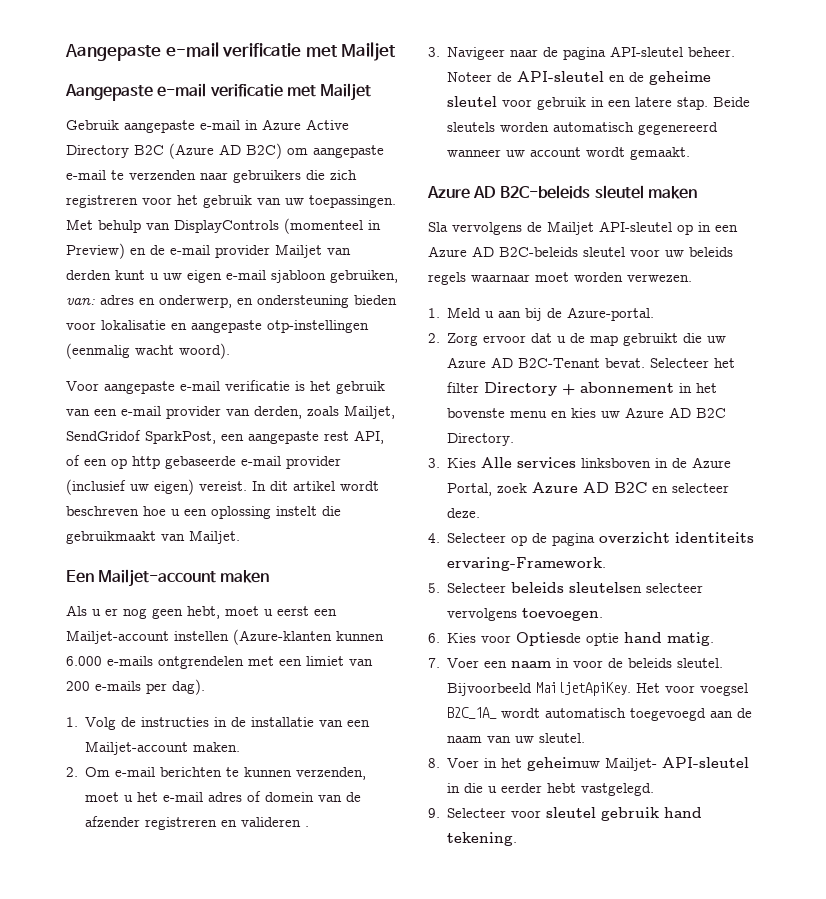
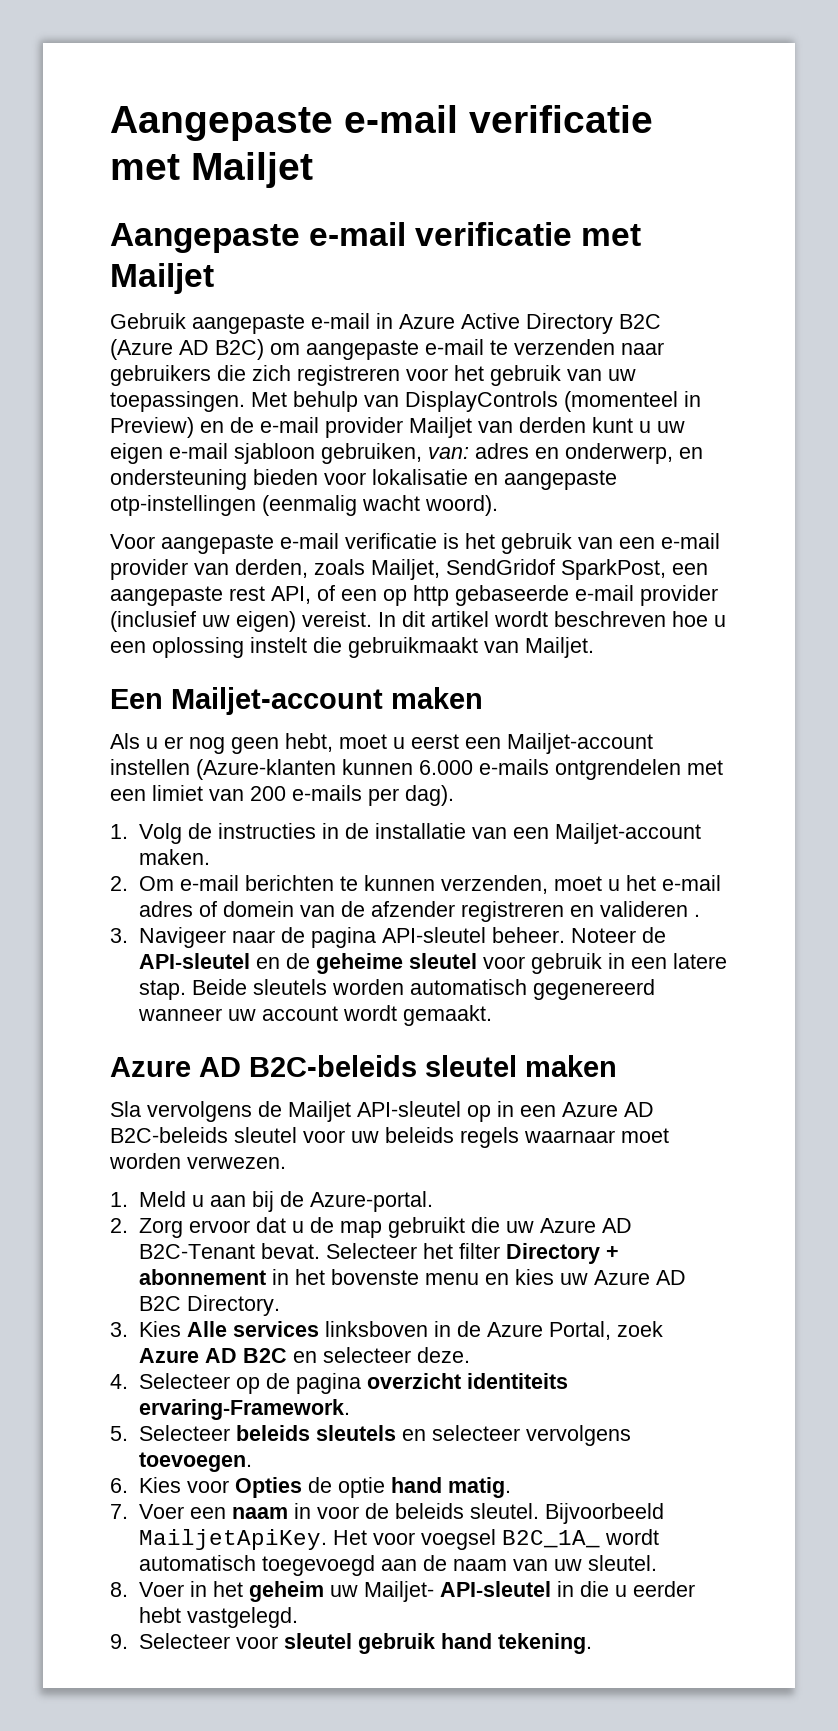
- 5. Selecteer beleids sleutelsen selecteer vervolgens toevoegen.
+ 5. Selecteer beleids sleutels en selecteer vervolgens toevoegen.
- 6. Kies voor Optiesde optie hand matig.
+ 6. Kies voor Opties de optie hand matig.
- 8. Voer in het geheimuw Mailjet- API-sleutel in die u eerder hebt vastgelegd.
+ 8. Voer in het geheim uw Mailjet- API-sleutel in die u eerder hebt vastgelegd.

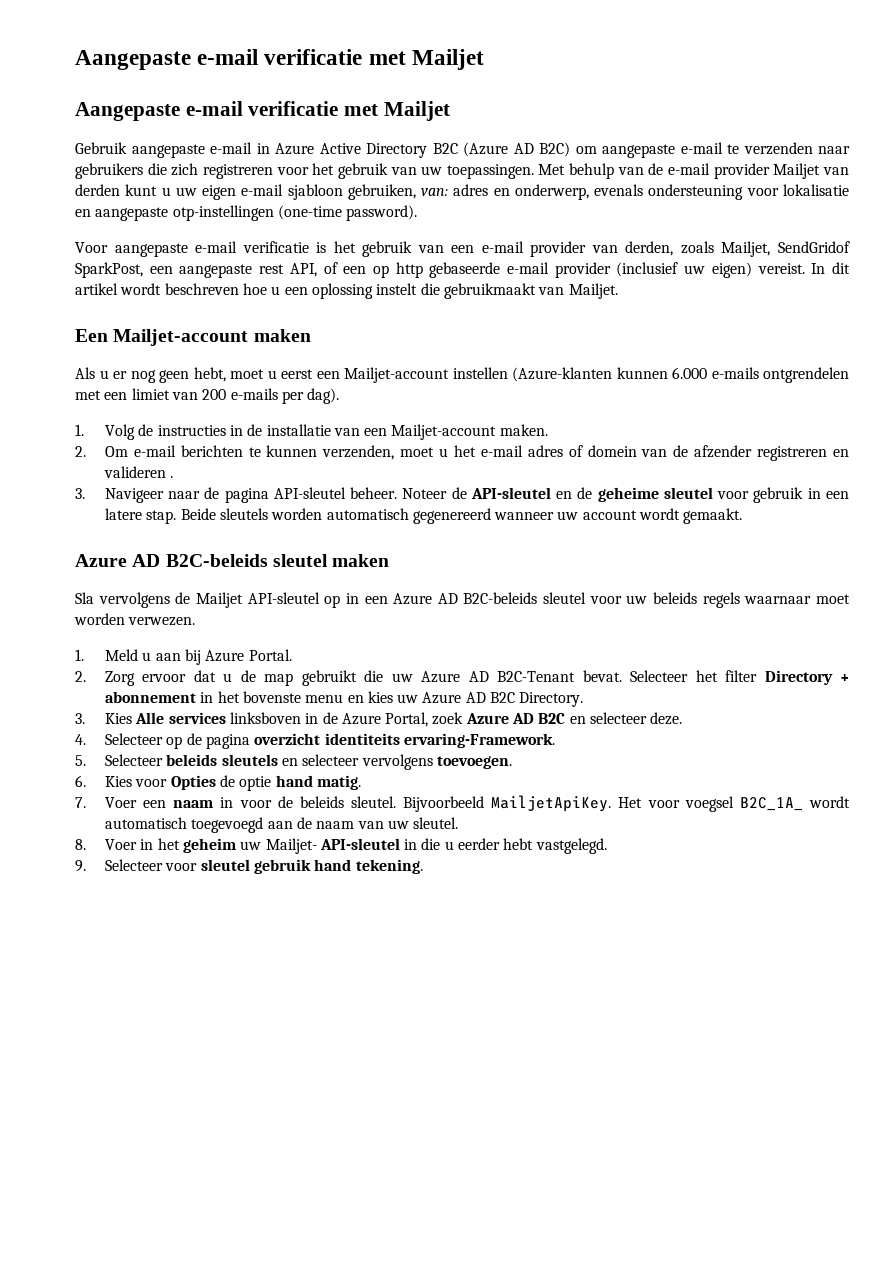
- Met behulp van DisplayControls (momenteel in Preview) en de e-mail provider Mailjet van derden kunt u uw eigen e-mail sjabloon gebruiken, van: adres en onderwerp, en ondersteuning bieden voor lokalisatie en aangepaste otp-instellingen (eenmalig wacht woord).
+ Met behulp van de e-mail provider Mailjet van derden kunt u uw eigen e-mail sjabloon gebruiken, van: adres en onderwerp, evenals ondersteuning voor lokalisatie en aangepaste otp-instellingen (one-time password).
- 1. Meld u aan bij de Azure-portal.
+ 1. Meld u aan bij Azure Portal.

